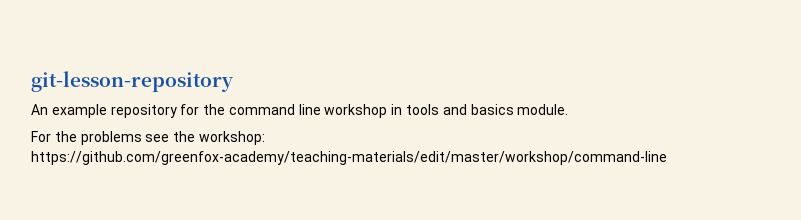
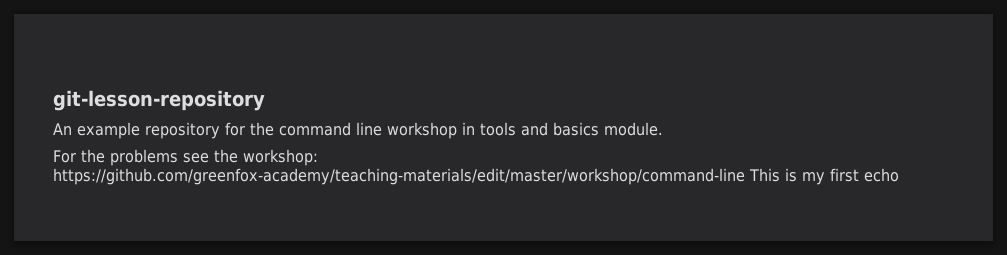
- For the problems see the workshop: https://github.com/greenfox-academy/teaching-materials/edit/master/workshop/command-line
+ For the problems see the workshop: https://github.com/greenfox-academy/teaching-materials/edit/master/workshop/command-line This is my first echo

